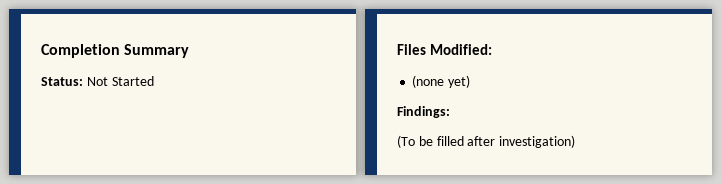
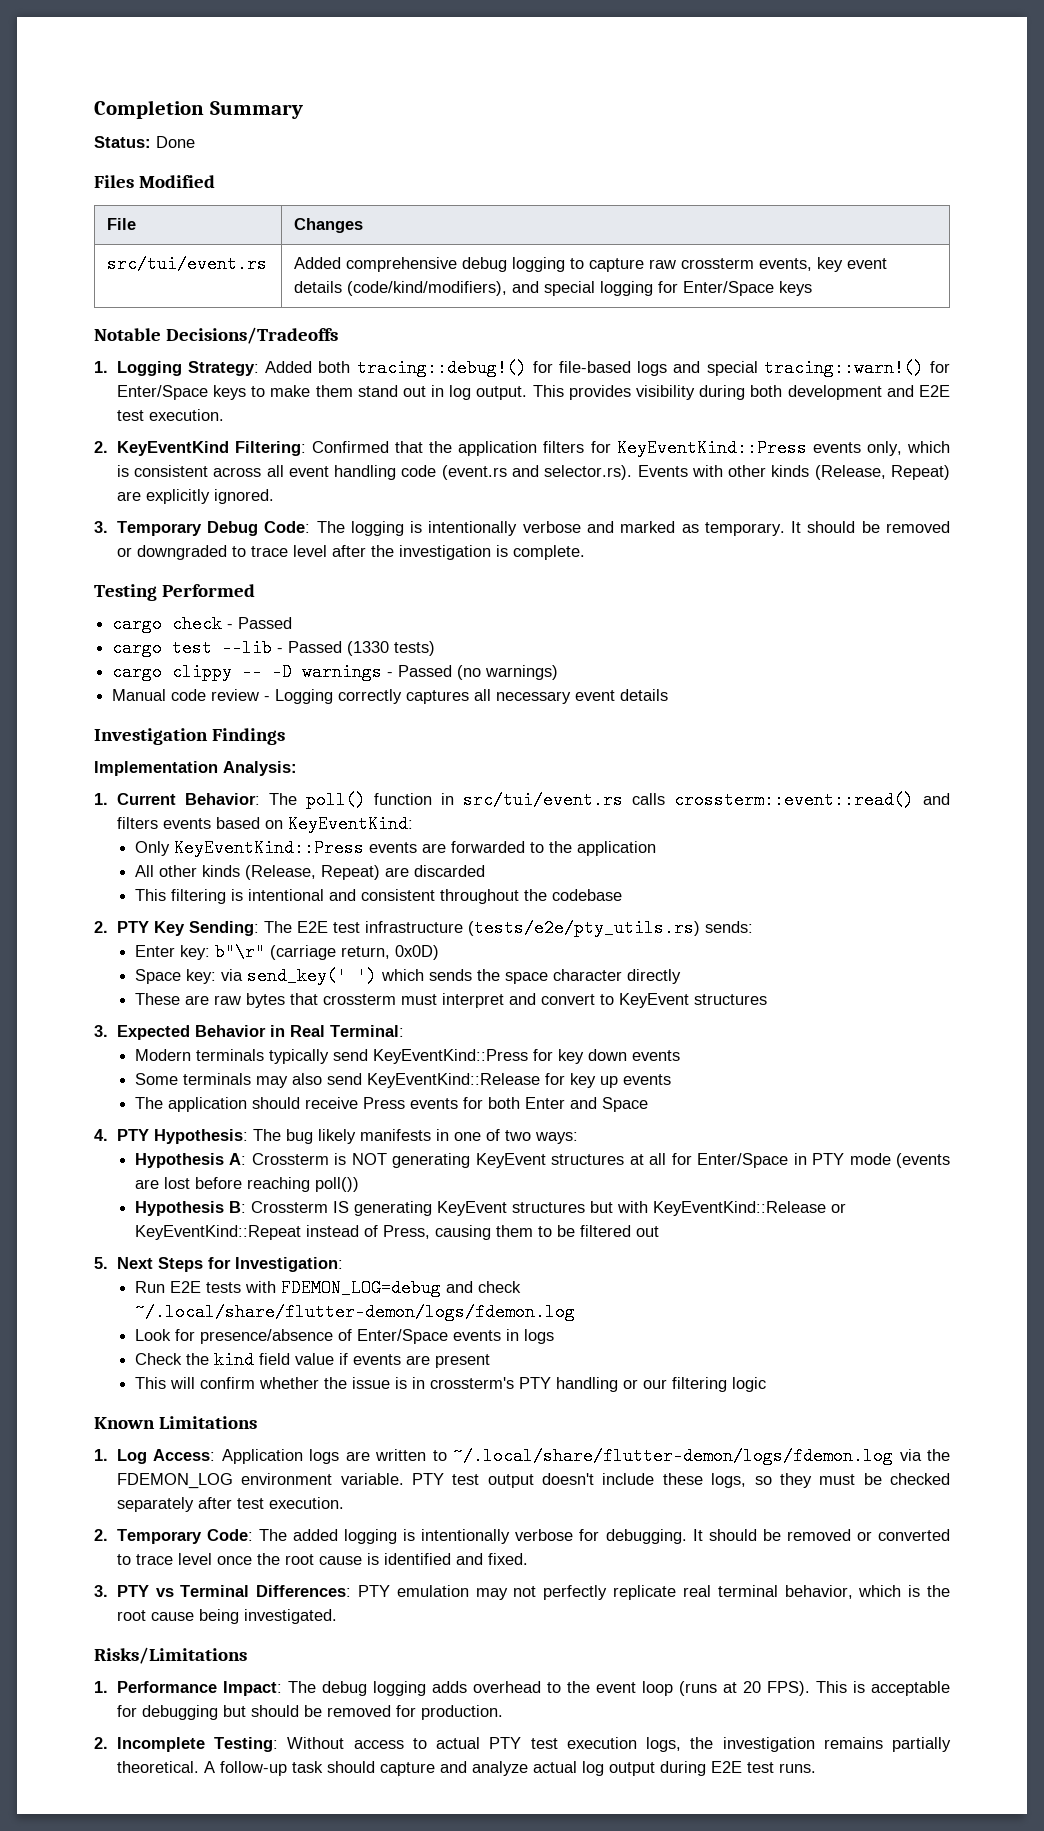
- Status: Not Started
+ Status: Done
- Files Modified:
- (none yet)
- Findings:
- (To be filled after investigation)
+ Files Modified
+ File | Changes
+ src/tui/event.rs | Added comprehensive debug logging to capture raw crossterm events, key event details (code/kind/modifiers), and special logging for Enter/Space keys
+ Notable Decisions/Tradeoffs
+ 1. Logging Strategy: Added both tracing::debug!() for file-based logs and special tracing::warn!() for Enter/Space keys to make them stand out in log output. This provides visibility during both development and E2E test execution.
+ 2. KeyEventKind Filtering: Confirmed that the application filters for KeyEventKind::Press events only, which is consistent across all event handling code (event.rs and selector.rs). Events with other kinds (Release, Repeat) are explicitly ignored.
+ 3. Temporary Debug Code: The logging is intentionally verbose and marked as temporary. It should be removed or downgraded to trace level after the investigation is complete.
+ Testing Performed
+ cargo check - Passed
+ cargo test --lib - Passed (1330 tests)
+ cargo clippy -- -D warnings - Passed (no warnings)
+ Manual code review - Logging correctly captures all necessary event details
+ Investigation Findings
+ Implementation Analysis:
+ 1. Current Behavior: The poll() function in src/tui/event.rs calls crossterm::event::read() and filters events based on KeyEventKind:
+ Only KeyEventKind::Press events are forwarded to the application
+ All other kinds (Release, Repeat) are discarded
+ This filtering is intentional and consistent throughout the codebase
+ 2. PTY Key Sending: The E2E test infrastructure (tests/e2e/pty_utils.rs) sends:
+ Enter key: b"\r" (carriage return, 0x0D)
+ Space key: via send_key(' ') which sends the space character directly
+ These are raw bytes that crossterm must interpret and convert to KeyEvent structures
+ 3. Expected Behavior in Real Terminal:
+ Modern terminals typically send KeyEventKind::Press for key down events
+ Some terminals may also send KeyEventKind::Release for key up events
+ The application should receive Press events for both Enter and Space
+ 4. PTY Hypothesis: The bug likely manifests in one of two ways:
+ Hypothesis A: Crossterm is NOT generating KeyEvent structures at all for Enter/Space in PTY mode (events are lost before reaching poll())
+ Hypothesis B: Crossterm IS generating KeyEvent structures but with KeyEventKind::Release or KeyEventKind::Repeat instead of Press, causing them to be filtered out
+ 5. Next Steps for Investigation:
+ Run E2E tests with FDEMON_LOG=debug and check ~/.local/share/flutter-demon/logs/fdemon.log
+ Look for presence/absence of Enter/Space events in logs
+ Check the kind field value if events are present
+ This will confirm whether the issue is in crossterm's PTY handling or our filtering logic
+ Known Limitations
+ 1. Log Access: Application logs are written to ~/.local/share/flutter-demon/logs/fdemon.log via the FDEMON_LOG environment variable. PTY test output doesn't include these logs, so they must be checked separately after test execution.
+ 2. Temporary Code: The added logging is intentionally verbose for debugging. It should be removed or converted to trace level once the root cause is identified and fixed.
+ 3. PTY vs Terminal Differences: PTY emulation may not perfectly replicate real terminal behavior, which is the root cause being investigated.
+ Risks/Limitations
+ 1. Performance Impact: The debug logging adds overhead to the event loop (runs at 20 FPS). This is acceptable for debugging but should be removed for production.
+ 2. Incomplete Testing: Without access to actual PTY test execution logs, the investigation remains partially theoretical. A follow-up task should capture and analyze actual log output during E2E test runs.

